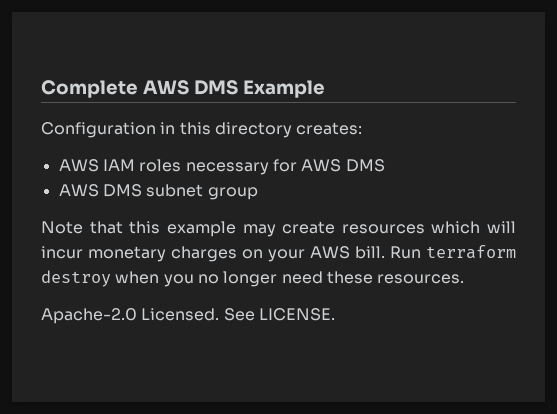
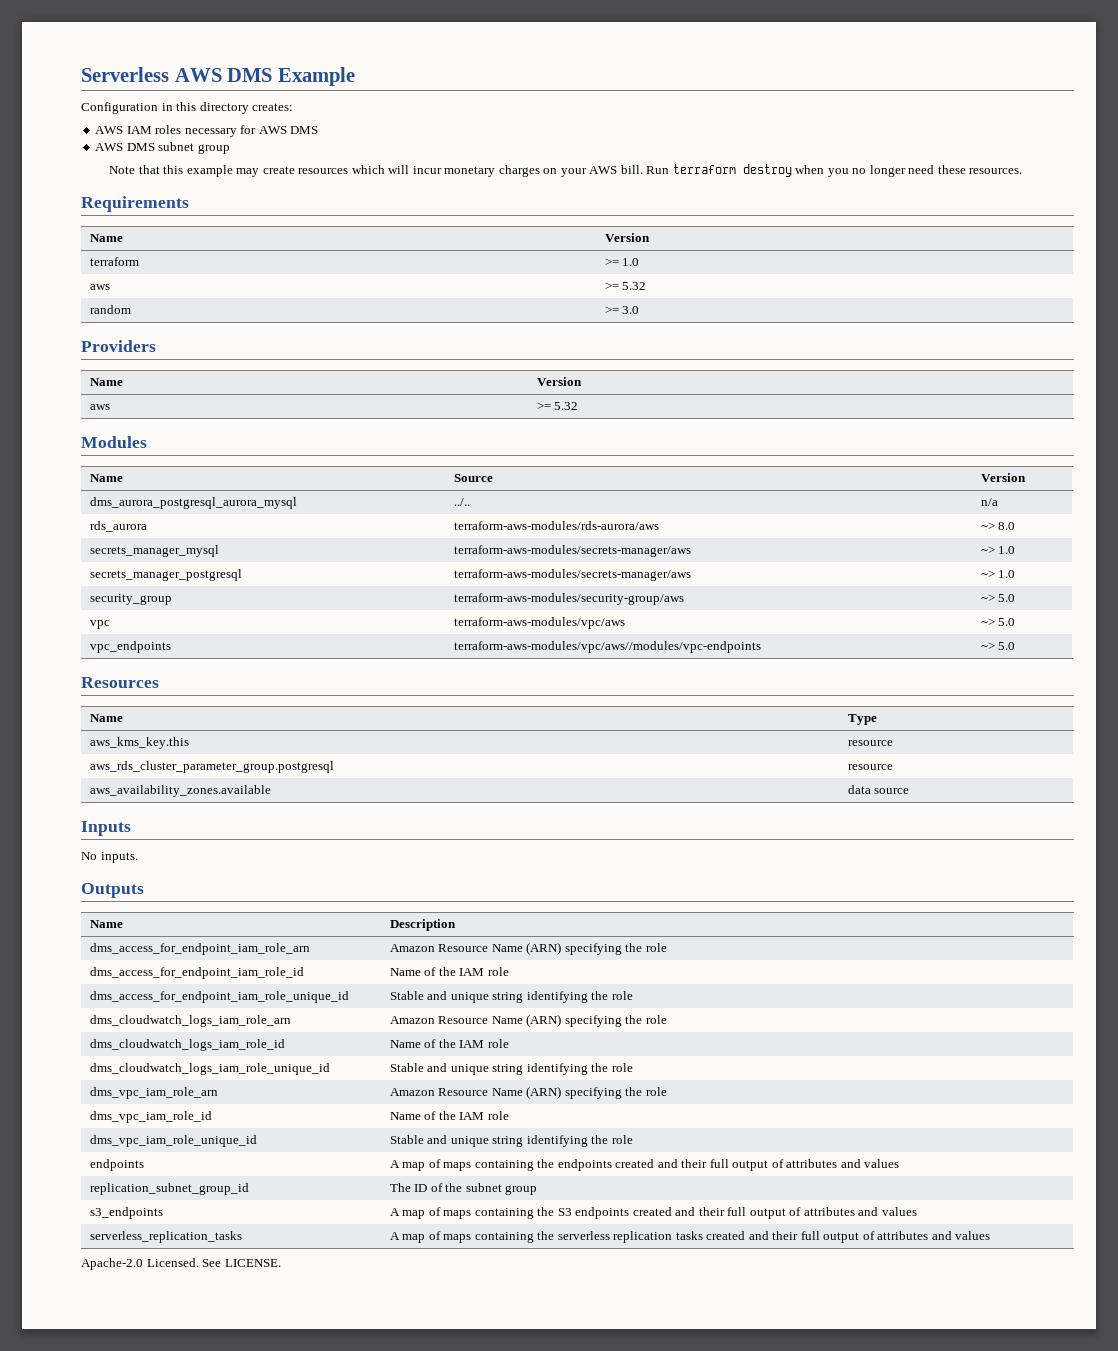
- Complete AWS DMS Example
+ Serverless AWS DMS Example
+ Requirements
+ Name | Version
+ terraform | >= 1.0
+ aws | >= 5.32
+ random | >= 3.0
+ Providers
+ Name | Version
+ aws | >= 5.32
+ Modules
+ Name | Source | Version
+ dms_aurora_postgresql_aurora_mysql | ../.. | n/a
+ rds_aurora | terraform-aws-modules/rds-aurora/aws | ~> 8.0
+ secrets_manager_mysql | terraform-aws-modules/secrets-manager/aws | ~> 1.0
+ secrets_manager_postgresql | terraform-aws-modules/secrets-manager/aws | ~> 1.0
+ security_group | terraform-aws-modules/security-group/aws | ~> 5.0
+ vpc | terraform-aws-modules/vpc/aws | ~> 5.0
+ vpc_endpoints | terraform-aws-modules/vpc/aws//modules/vpc-endpoints | ~> 5.0
+ Resources
+ Name | Type
+ aws_kms_key.this | resource
+ aws_rds_cluster_parameter_group.postgresql | resource
+ aws_availability_zones.available | data source
+ Inputs
+ No inputs.
+ Outputs
+ Name | Description
+ dms_access_for_endpoint_iam_role_arn | Amazon Resource Name (ARN) specifying the role
+ dms_access_for_endpoint_iam_role_id | Name of the IAM role
+ dms_access_for_endpoint_iam_role_unique_id | Stable and unique string identifying the role
+ dms_cloudwatch_logs_iam_role_arn | Amazon Resource Name (ARN) specifying the role
+ dms_cloudwatch_logs_iam_role_id | Name of the IAM role
+ dms_cloudwatch_logs_iam_role_unique_id | Stable and unique string identifying the role
+ dms_vpc_iam_role_arn | Amazon Resource Name (ARN) specifying the role
+ dms_vpc_iam_role_id | Name of the IAM role
+ dms_vpc_iam_role_unique_id | Stable and unique string identifying the role
+ endpoints | A map of maps containing the endpoints created and their full output of attributes and values
+ replication_subnet_group_id | The ID of the subnet group
+ s3_endpoints | A map of maps containing the S3 endpoints created and their full output of attributes and values
+ serverless_replication_tasks | A map of maps containing the serverless replication tasks created and their full output of attributes and values

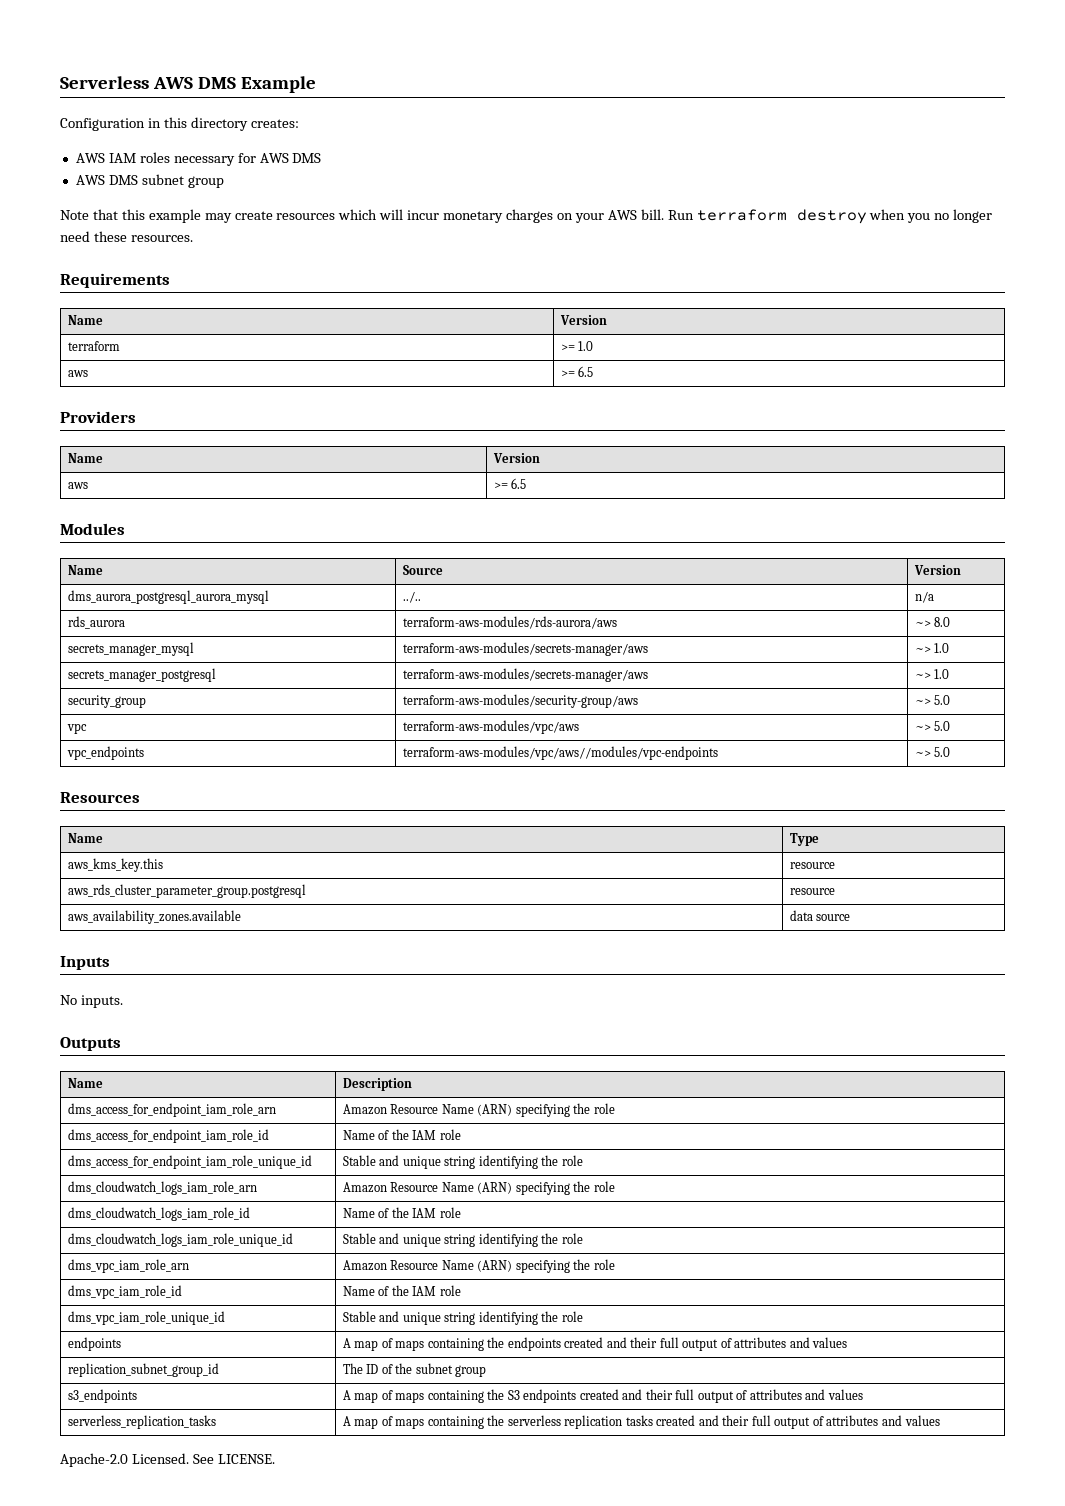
  terraform | >= 1.0
- aws | >= 5.32
- random | >= 3.0
+ aws | >= 6.5
  Providers
  Name | Version
- aws | >= 5.32
+ aws | >= 6.5

